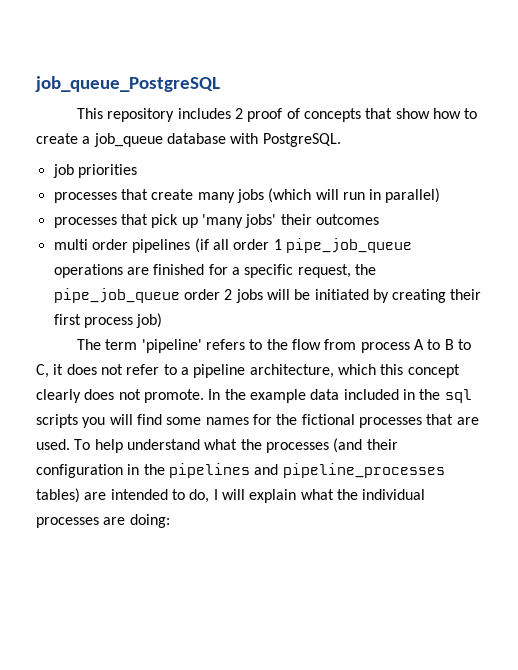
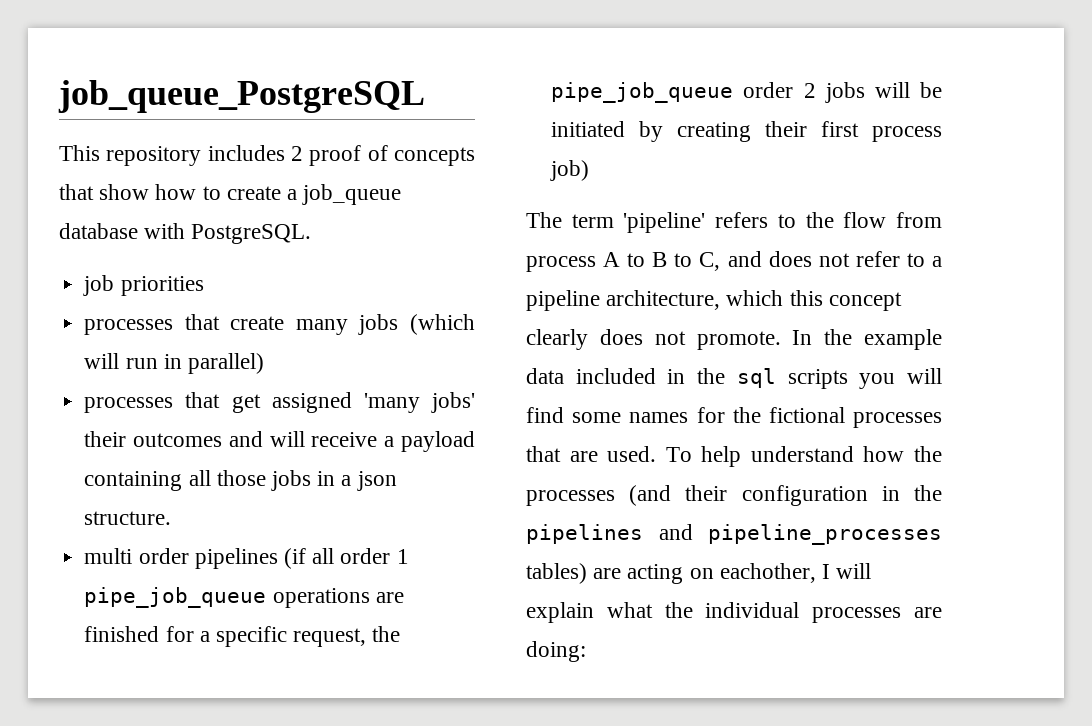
- processes that pick up 'many jobs' their outcomes
+ processes that get assigned 'many jobs' their outcomes and will receive a payload containing all those jobs in a json structure.
- The term 'pipeline' refers to the flow from process A to B to C, it does not refer to a pipeline architecture, which this concept clearly does not promote.
+ The term 'pipeline' refers to the flow from process A to B to C, and does not refer to a pipeline architecture, which this concept clearly does not promote.
- To help understand what the processes (and their configuration in the pipelines and pipeline_processes tables) are intended to do, I will explain what the individual processes are doing:
+ To help understand how the processes (and their configuration in the pipelines and pipeline_processes tables) are acting on eachother, I will explain what the individual processes are doing:

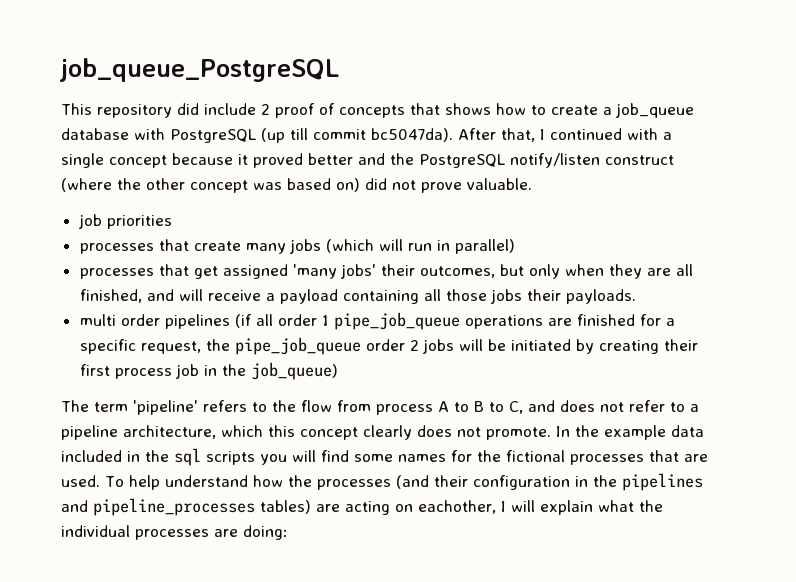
- This repository includes 2 proof of concepts that show how to create a job_queue database with PostgreSQL.
+ This repository did include 2 proof of concepts that shows how to create a job_queue database with PostgreSQL (up till commit bc5047da). After that, I continued with a single concept because it proved better and the PostgreSQL notify/listen construct (where the other concept was based on) did not prove valuable.
- processes that get assigned 'many jobs' their outcomes and will receive a payload containing all those jobs in a json structure.
+ processes that get assigned 'many jobs' their outcomes, but only when they are all finished, and will receive a payload containing all those jobs their payloads.
- multi order pipelines (if all order 1 pipe_job_queue operations are finished for a specific request, the pipe_job_queue order 2 jobs will be initiated by creating their first process job)
+ multi order pipelines (if all order 1 pipe_job_queue operations are finished for a specific request, the pipe_job_queue order 2 jobs will be initiated by creating their first process job in the job_queue)

